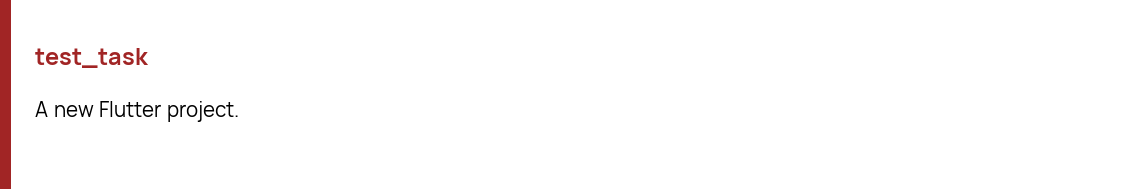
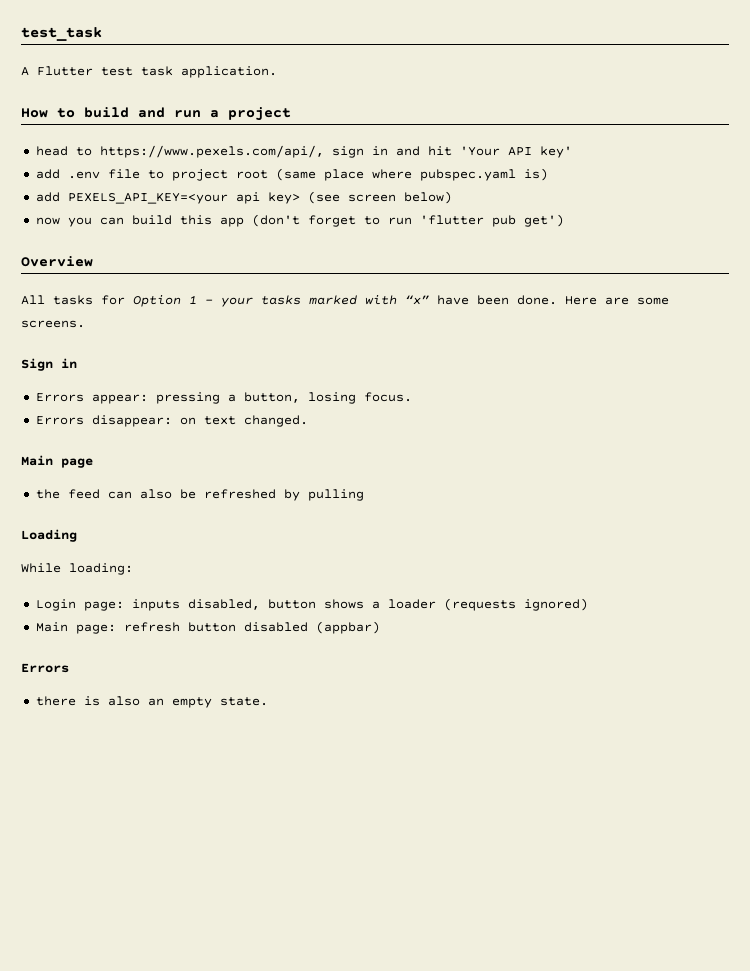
- A new Flutter project.
+ A Flutter test task application.
+ How to build and run a project
+ head to https://www.pexels.com/api/, sign in and hit 'Your API key'
+ add .env file to project root (same place where pubspec.yaml is)
+ add PEXELS_API_KEY=<your api key> (see screen below)
+ now you can build this app (don't forget to run 'flutter pub get')
+ Overview
+ All tasks for Option 1 - your tasks marked with “x” have been done. Here are some screens.
+ Sign in
+ Errors appear: pressing a button, losing focus.
+ Errors disappear: on text changed.
+ Main page
+ the feed can also be refreshed by pulling
+ Loading
+ While loading:
+ Login page: inputs disabled, button shows a loader (requests ignored)
+ Main page: refresh button disabled (appbar)
+ Errors
+ there is also an empty state.

